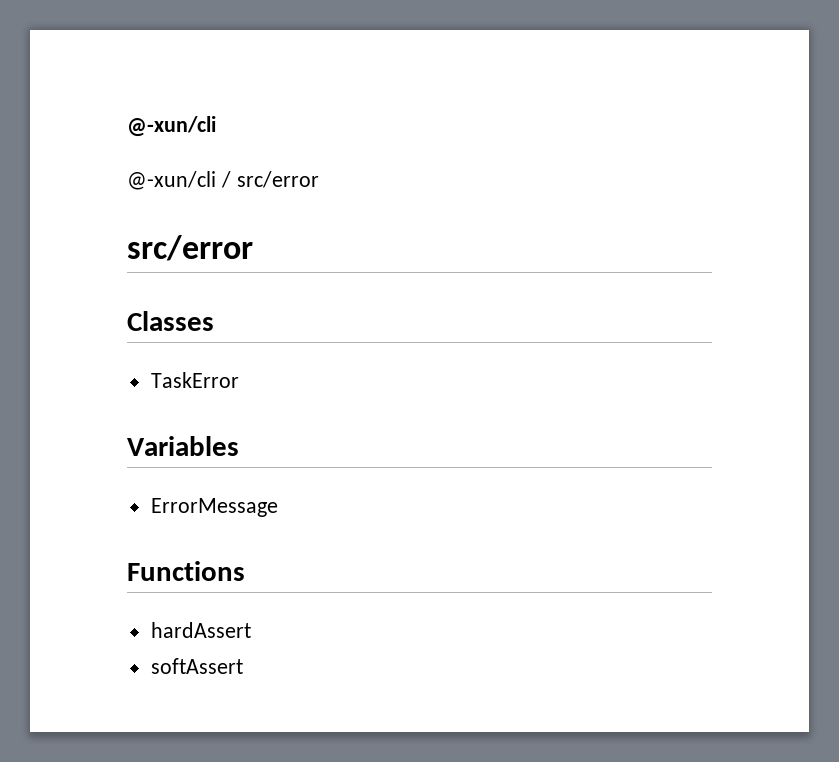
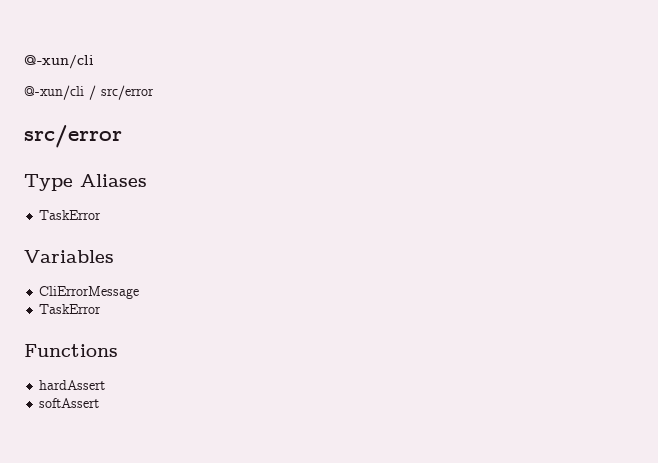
- Classes
+ Type Aliases
- ErrorMessage
+ CliErrorMessage
+ TaskError

